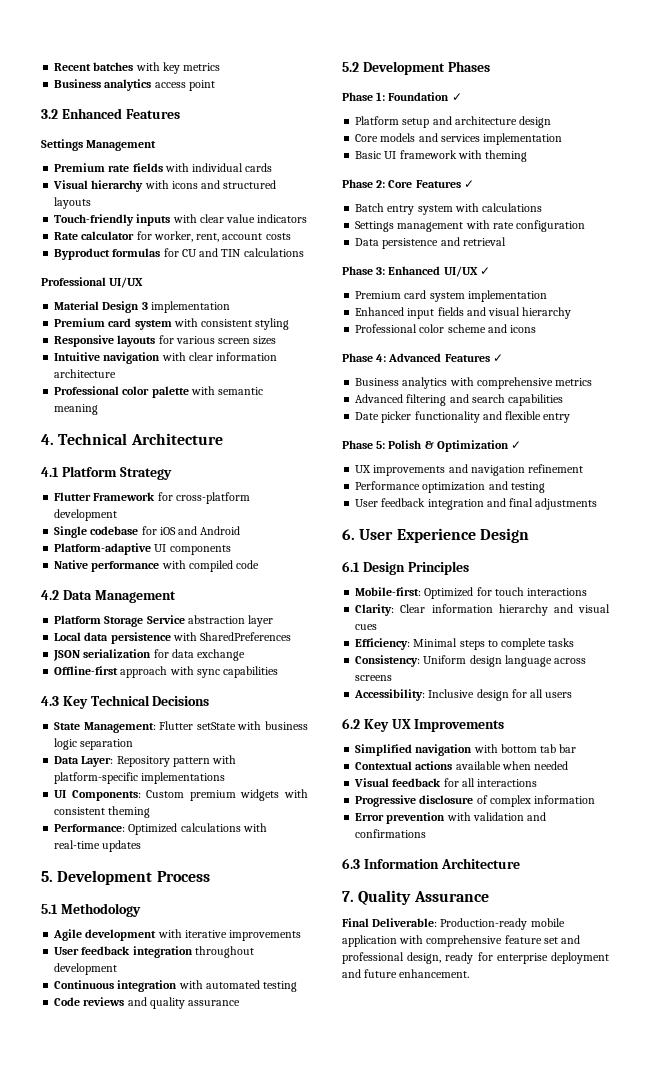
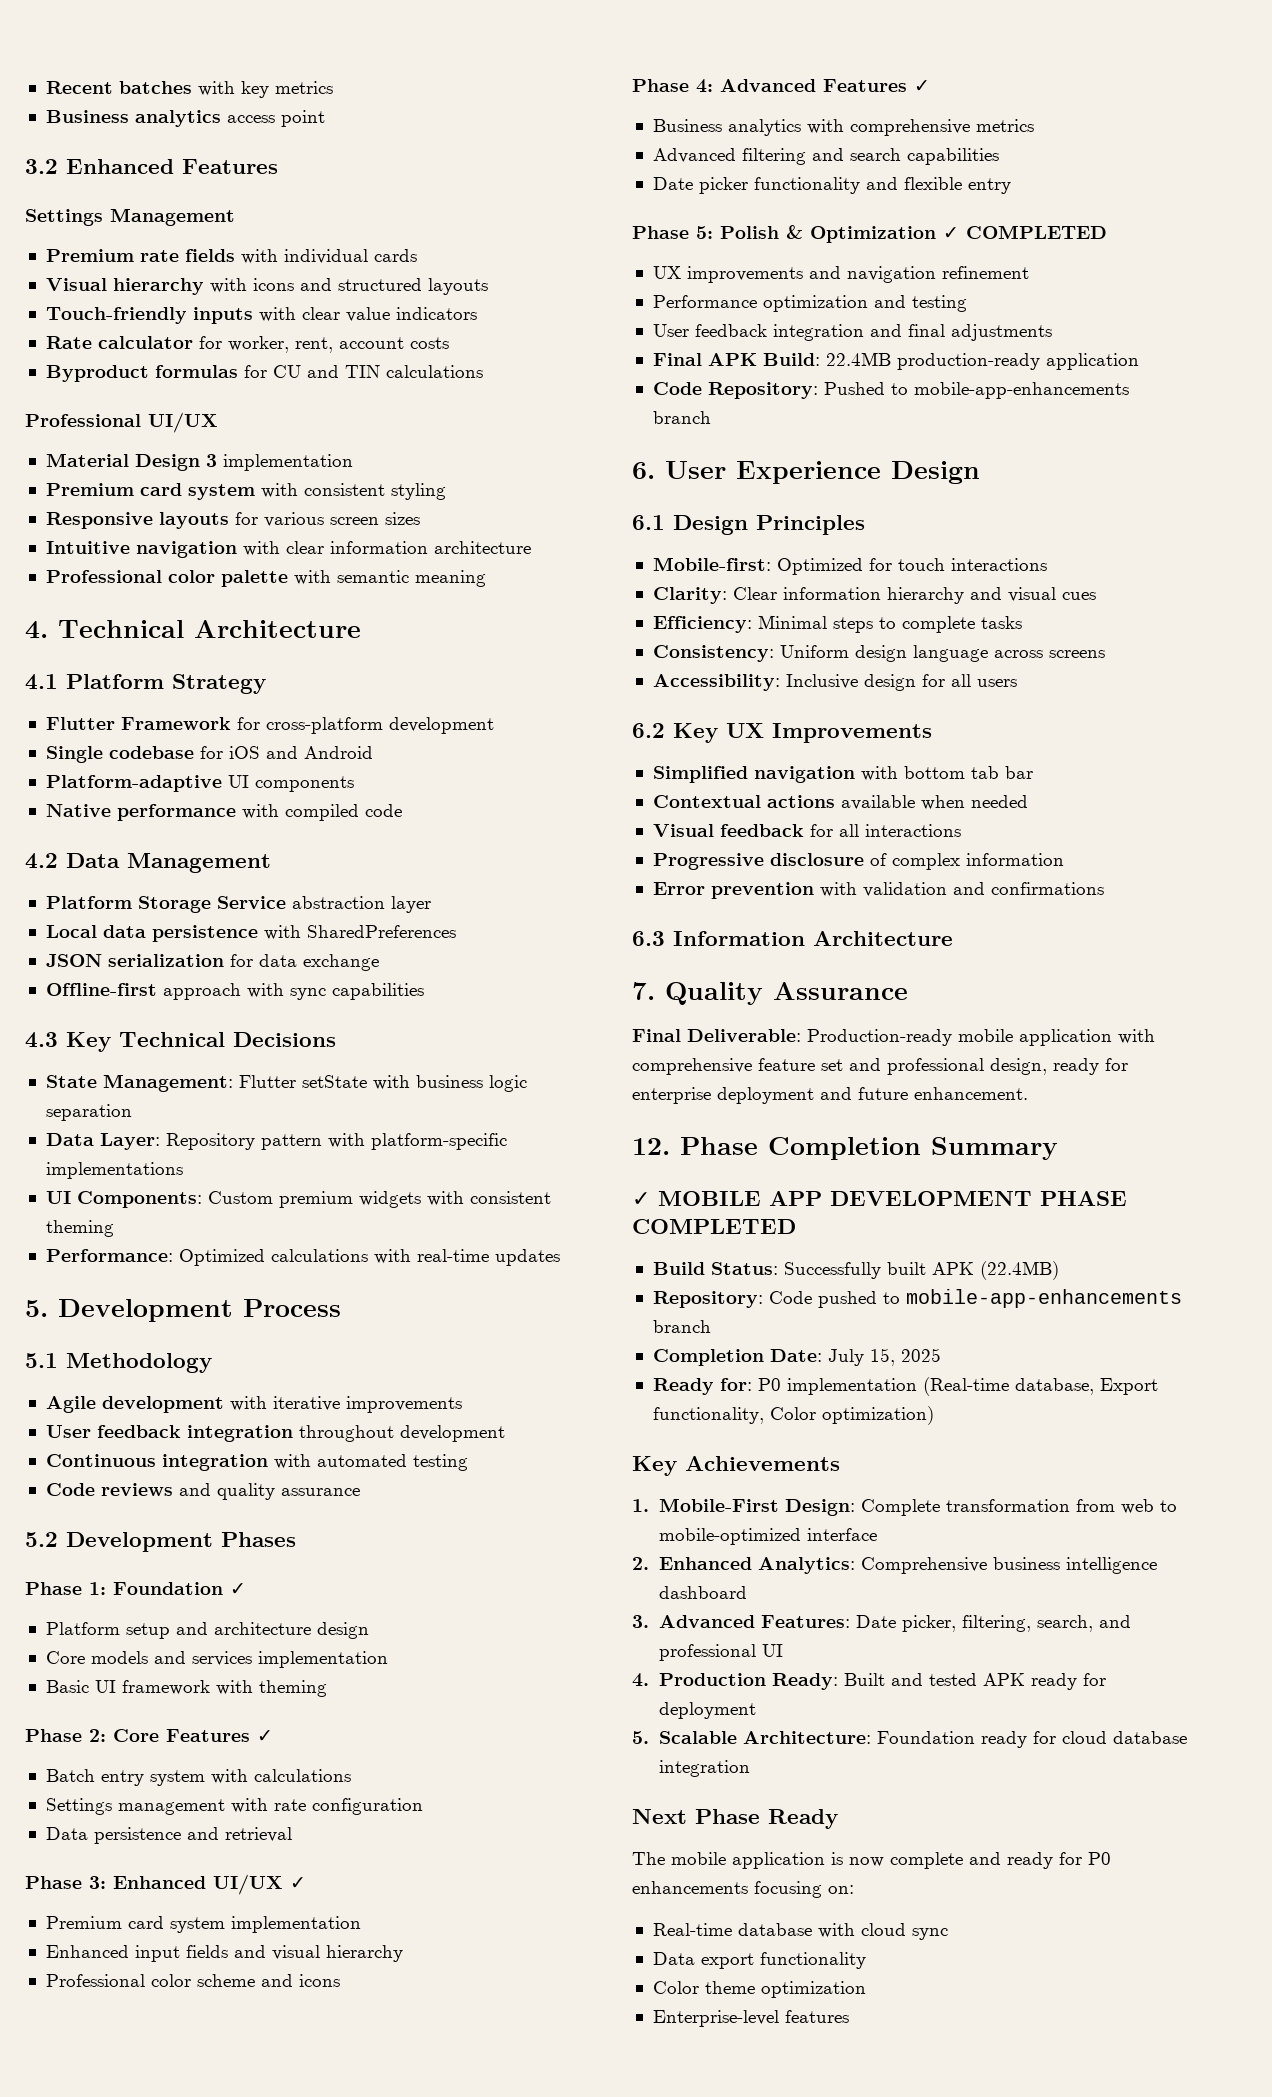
- Phase 5: Polish & Optimization ✓
+ Phase 5: Polish & Optimization ✓ COMPLETED
+ Final APK Build: 22.4MB production-ready application
+ Code Repository: Pushed to mobile-app-enhancements branch
+ 12. Phase Completion Summary
+ ✓ MOBILE APP DEVELOPMENT PHASE COMPLETED
+ Build Status: Successfully built APK (22.4MB)
+ Repository: Code pushed to mobile-app-enhancements branch
+ Completion Date: July 15, 2025
+ Ready for: P0 implementation (Real-time database, Export functionality, Color optimization)
+ Key Achievements
+ 1. Mobile-First Design: Complete transformation from web to mobile-optimized interface
+ 2. Enhanced Analytics: Comprehensive business intelligence dashboard
+ 3. Advanced Features: Date picker, filtering, search, and professional UI
+ 4. Production Ready: Built and tested APK ready for deployment
+ 5. Scalable Architecture: Foundation ready for cloud database integration
+ Next Phase Ready
+ The mobile application is now complete and ready for P0 enhancements focusing on:
+ Real-time database with cloud sync
+ Data export functionality
+ Color theme optimization
+ Enterprise-level features

